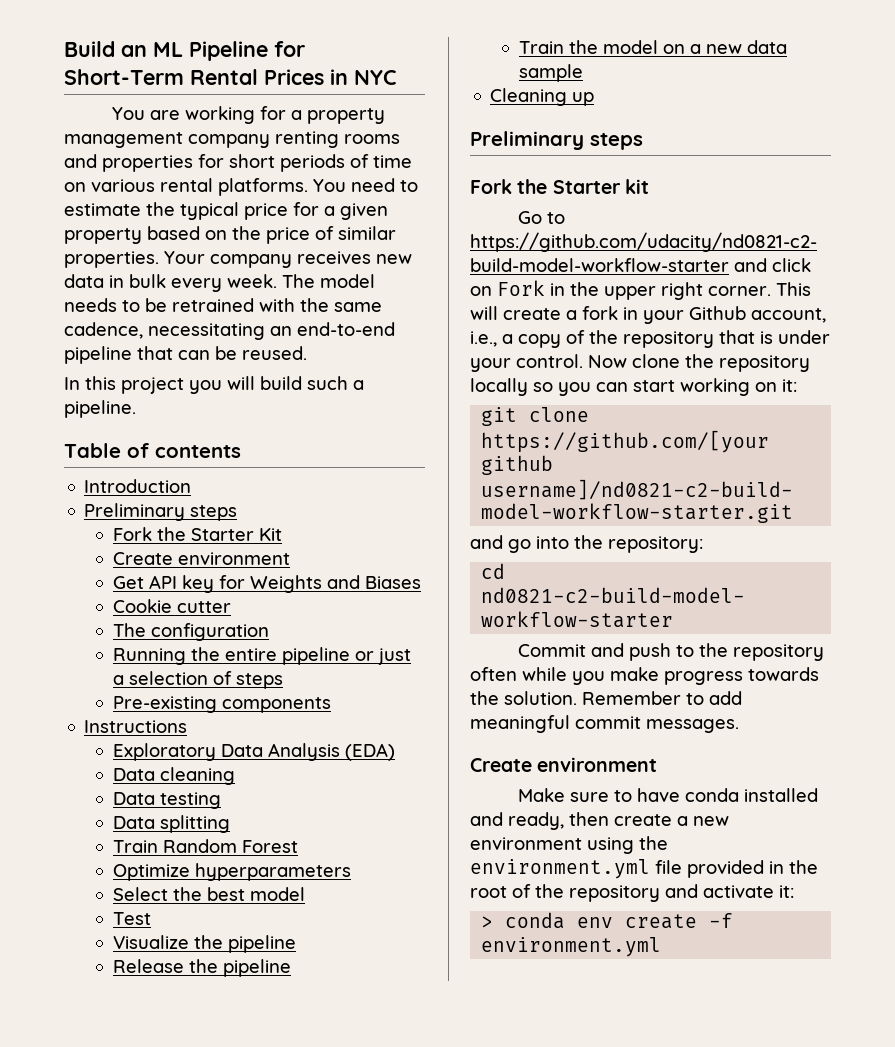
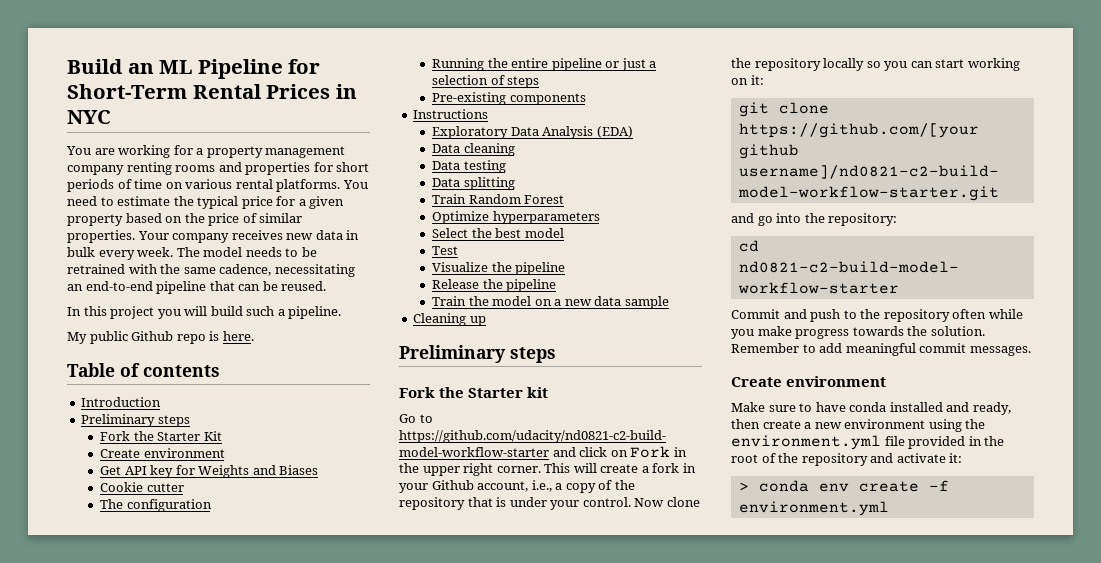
+ My public Github repo is here.

